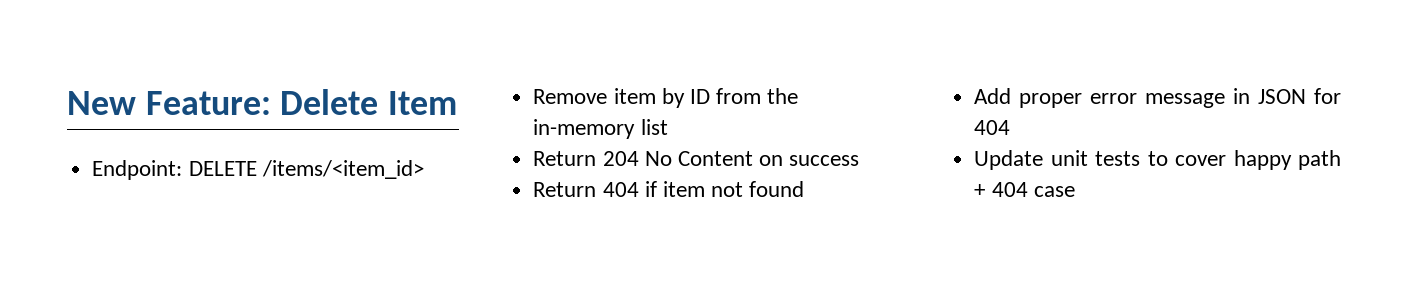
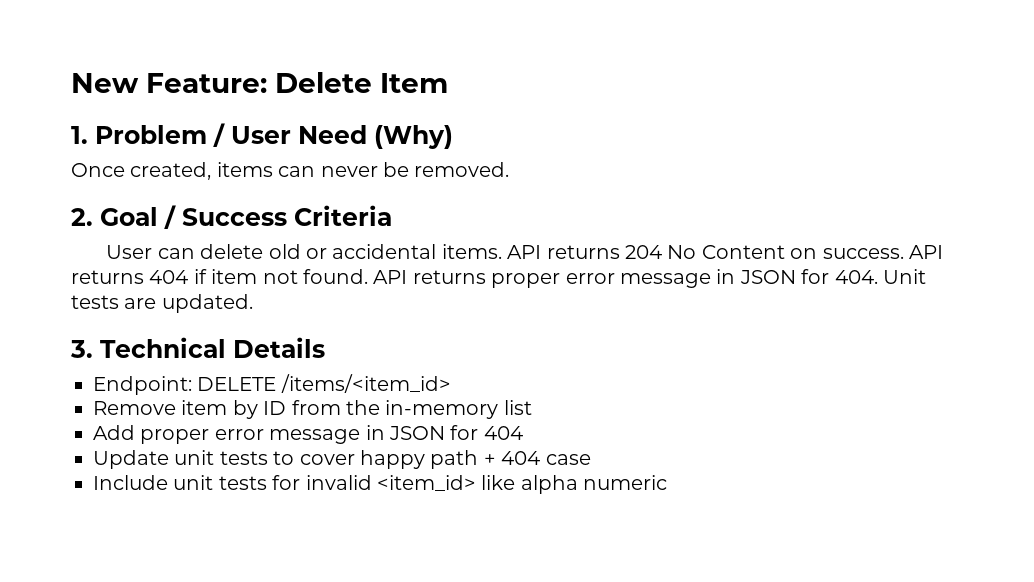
+ 1. Problem / User Need (Why)
+ Once created, items can never be removed.
+ 2. Goal / Success Criteria
+ User can delete old or accidental items. API returns 204 No Content on success. API returns 404 if item not found. API returns proper error message in JSON for 404. Unit tests are updated.
+ 3. Technical Details
- Return 204 No Content on success
- Return 404 if item not found
+ Include unit tests for invalid <item_id> like alpha numeric

